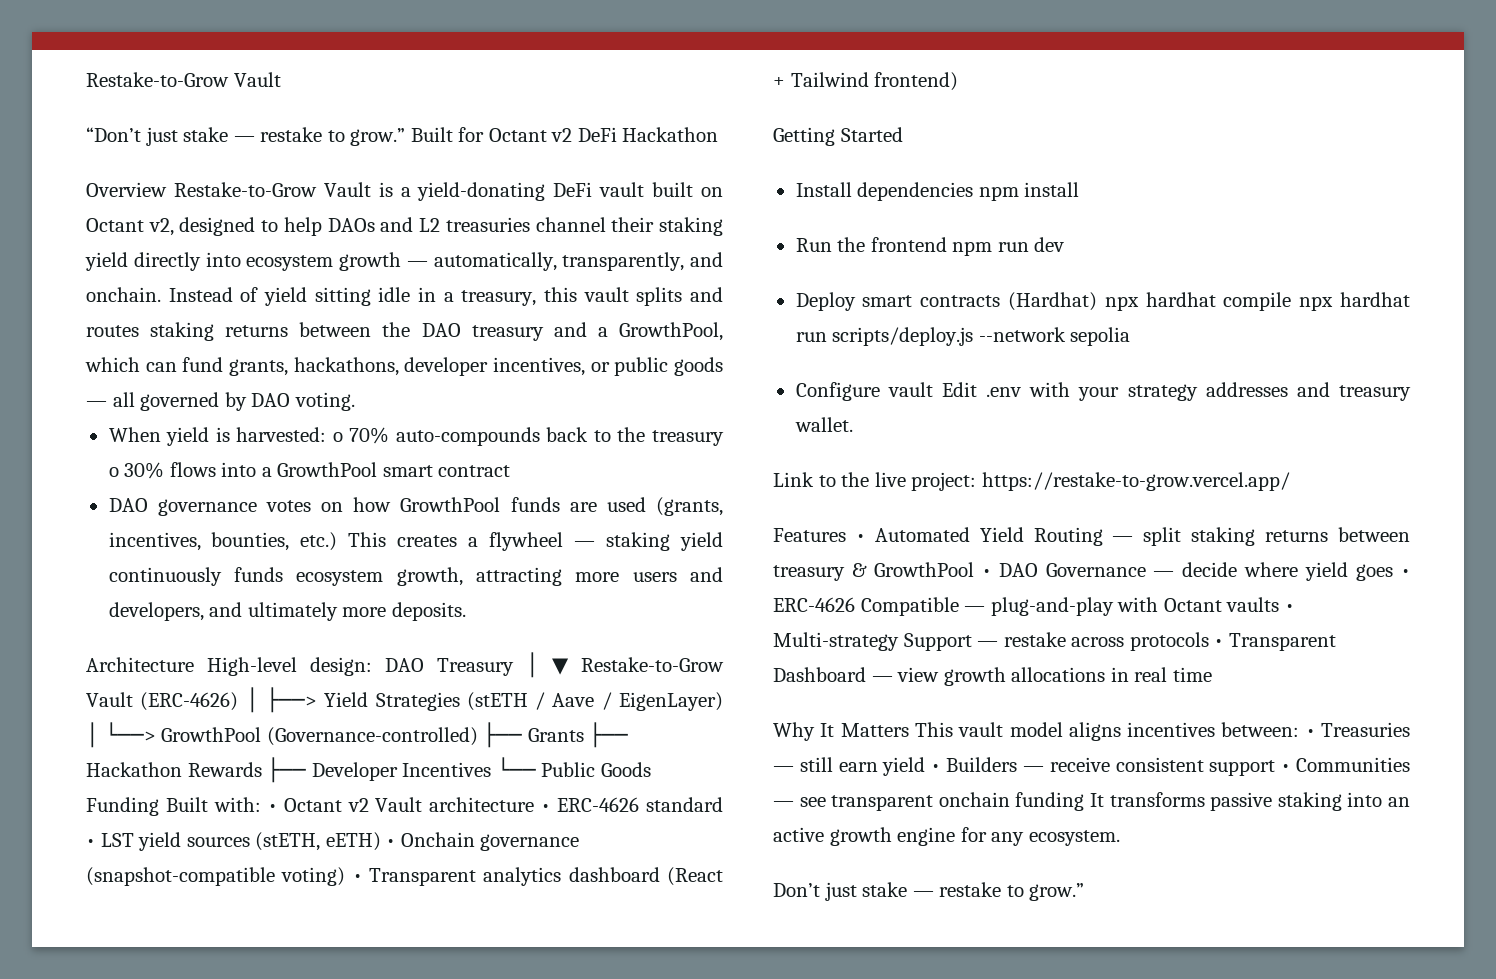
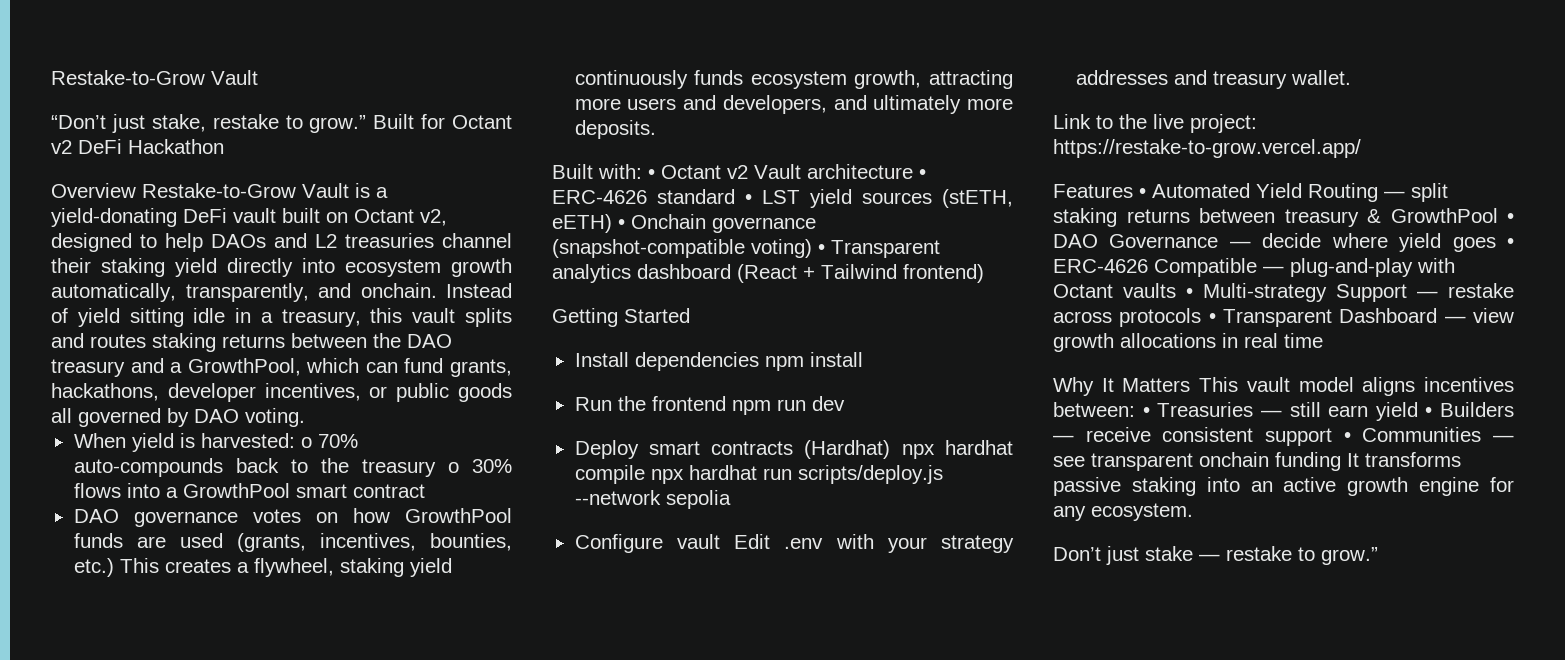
- “Don’t just stake — restake to grow.”
+ “Don’t just stake, restake to grow.”
- Overview Restake-to-Grow Vault is a yield-donating DeFi vault built on Octant v2, designed to help DAOs and L2 treasuries channel their staking yield directly into ecosystem growth — automatically, transparently, and onchain.
+ Overview Restake-to-Grow Vault is a yield-donating DeFi vault built on Octant v2, designed to help DAOs and L2 treasuries channel their staking yield directly into ecosystem growth automatically, transparently, and onchain.
- Instead of yield sitting idle in a treasury, this vault splits and routes staking returns between the DAO treasury and a GrowthPool, which can fund grants, hackathons, developer incentives, or public goods — all governed by DAO voting.
+ Instead of yield sitting idle in a treasury, this vault splits and routes staking returns between the DAO treasury and a GrowthPool, which can fund grants, hackathons, developer incentives, or public goods all governed by DAO voting.
- DAO governance votes on how GrowthPool funds are used (grants, incentives, bounties, etc.) This creates a flywheel — staking yield continuously funds ecosystem growth, attracting more users and developers, and ultimately more deposits.
+ DAO governance votes on how GrowthPool funds are used (grants, incentives, bounties, etc.) This creates a flywheel, staking yield continuously funds ecosystem growth, attracting more users and developers, and ultimately more deposits.
- Architecture High-level design: DAO Treasury │ ▼ Restake-to-Grow Vault (ERC-4626) │ ├──> Yield Strategies (stETH / Aave / EigenLayer) │ └──> GrowthPool (Governance-controlled) ├── Grants ├── Hackathon Rewards ├── Developer Incentives └── Public Goods Funding Built with: • Octant v2 Vault architecture • ERC-4626 standard • LST yield sources (stETH, eETH) • Onchain governance (snapshot-compatible voting) • Transparent analytics dashboard (React + Tailwind frontend)
+ Built with: • Octant v2 Vault architecture • ERC-4626 standard • LST yield sources (stETH, eETH) • Onchain governance (snapshot-compatible voting) • Transparent analytics dashboard (React + Tailwind frontend)

